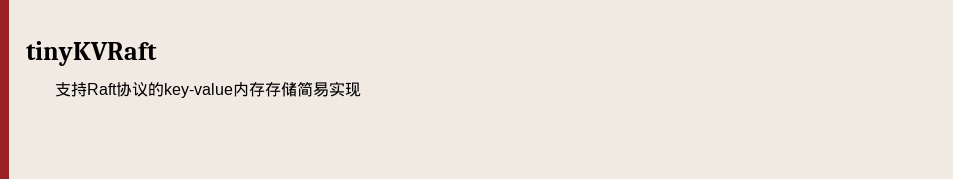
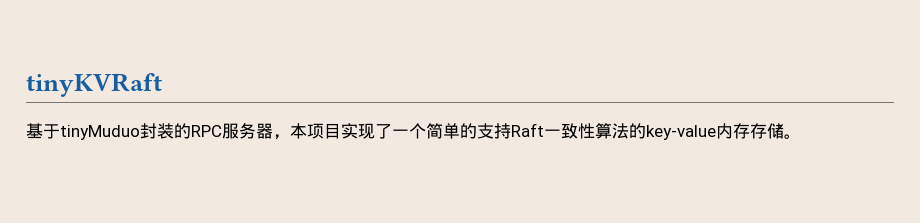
- 支持Raft协议的key-value内存存储简易实现
+ 基于tinyMuduo封装的RPC服务器，本项目实现了一个简单的支持Raft一致性算法的key-value内存存储。

